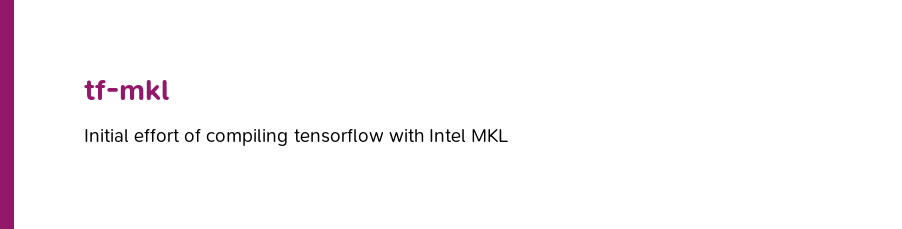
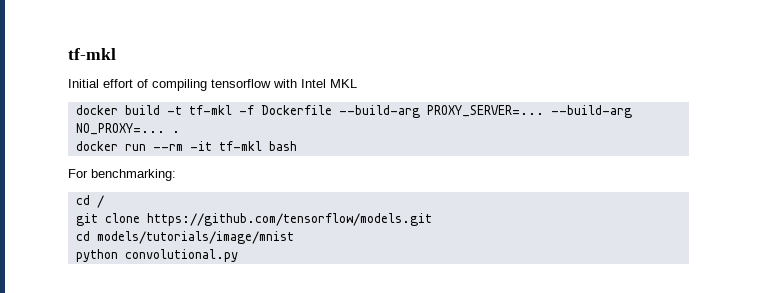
+ docker build -t tf-mkl -f Dockerfile --build-arg PROXY_SERVER=... --build-arg NO_PROXY=... .
+ docker run --rm -it tf-mkl bash
+ For benchmarking:
+ cd /
+ git clone https://github.com/tensorflow/models.git
+ cd models/tutorials/image/mnist
+ python convolutional.py

